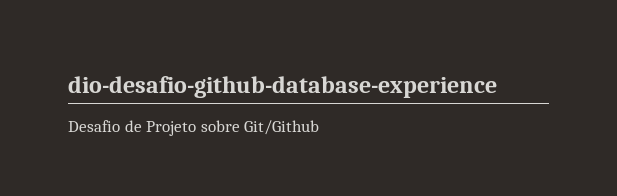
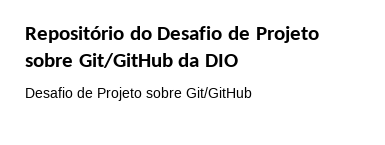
- dio-desafio-github-database-experience
- Desafio de Projeto sobre Git/Github
+ Repositório do Desafio de Projeto sobre Git/GitHub da DIO
+ Desafio de Projeto sobre Git/GitHub

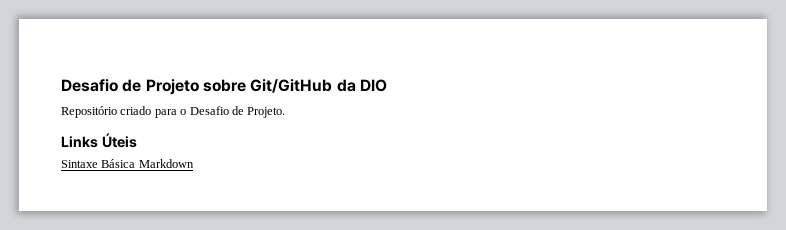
- Repositório do Desafio de Projeto sobre Git/GitHub da DIO
- Desafio de Projeto sobre Git/GitHub
+ Desafio de Projeto sobre Git/GitHub da DIO
+ Repositório criado para o Desafio de Projeto.
+ Links Úteis
+ Sintaxe Básica Markdown

